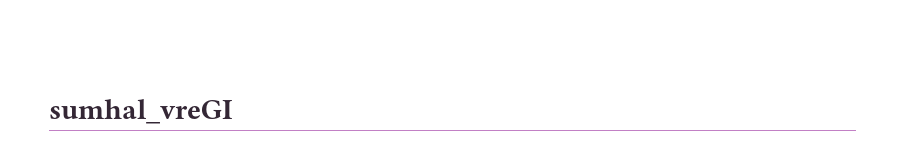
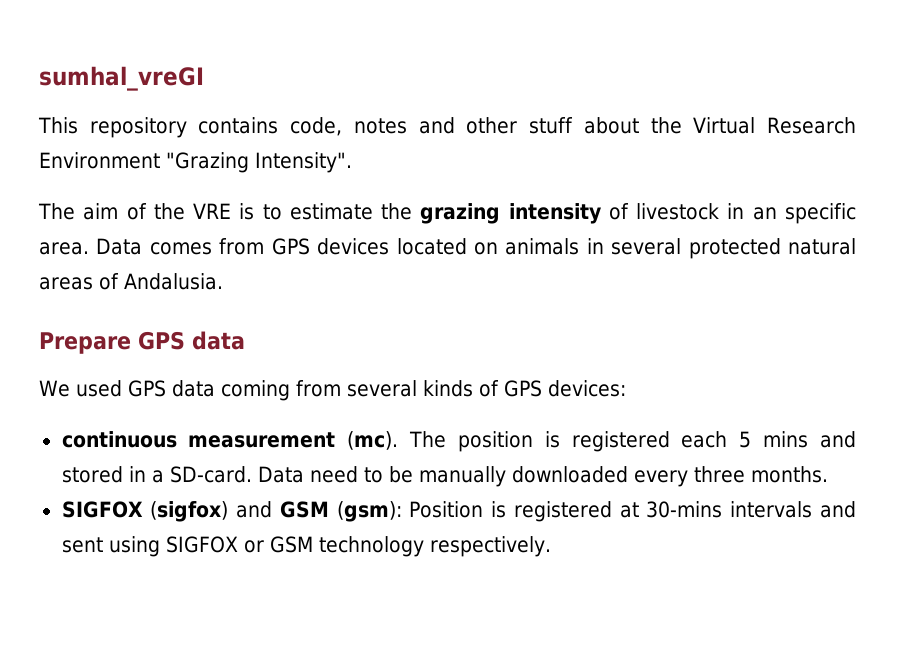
+ This repository contains code, notes and other stuff about the Virtual Research Environment "Grazing Intensity".
+ The aim of the VRE is to estimate the grazing intensity of livestock in an specific area. Data comes from GPS devices located on animals in several protected natural areas of Andalusia.
+ Prepare GPS data
+ We used GPS data coming from several kinds of GPS devices:
+ continuous measurement (mc). The position is registered each 5 mins and stored in a SD-card. Data need to be manually downloaded every three months.
+ SIGFOX (sigfox) and GSM (gsm): Position is registered at 30-mins intervals and sent using SIGFOX or GSM technology respectively.

